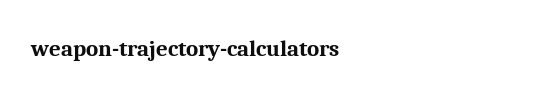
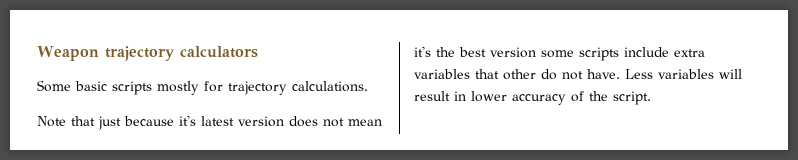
- weapon-trajectory-calculators
+ Weapon trajectory calculators
+ Some basic scripts mostly for trajectory calculations.
+ Note that just because it's latest version does not mean it's the best version some scripts include extra variables that other do not have. Less variables will result in lower accuracy of the script.

